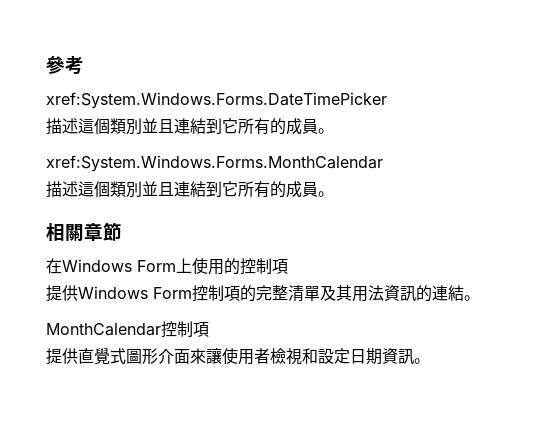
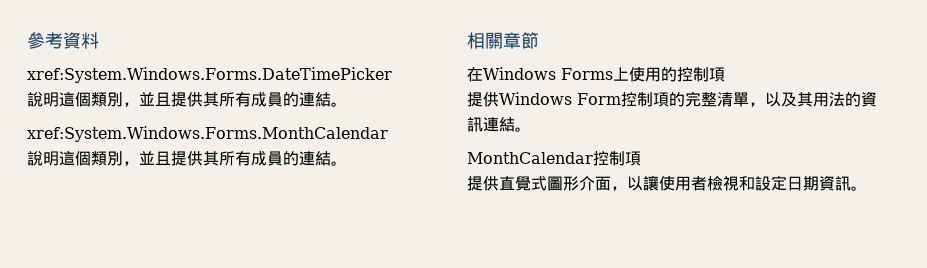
- 參考
+ 參考資料
  xref:System.Windows.Forms.DateTimePicker
- 描述這個類別並且連結到它所有的成員。
+ 說明這個類別，並且提供其所有成員的連結。
  xref:System.Windows.Forms.MonthCalendar
- 描述這個類別並且連結到它所有的成員。
+ 說明這個類別，並且提供其所有成員的連結。
- 在Windows Form上使用的控制項
+ 在Windows Forms上使用的控制項
- 提供Windows Form控制項的完整清單及其用法資訊的連結。
+ 提供Windows Form控制項的完整清單，以及其用法的資訊連結。
- 提供直覺式圖形介面來讓使用者檢視和設定日期資訊。
+ 提供直覺式圖形介面，以讓使用者檢視和設定日期資訊。

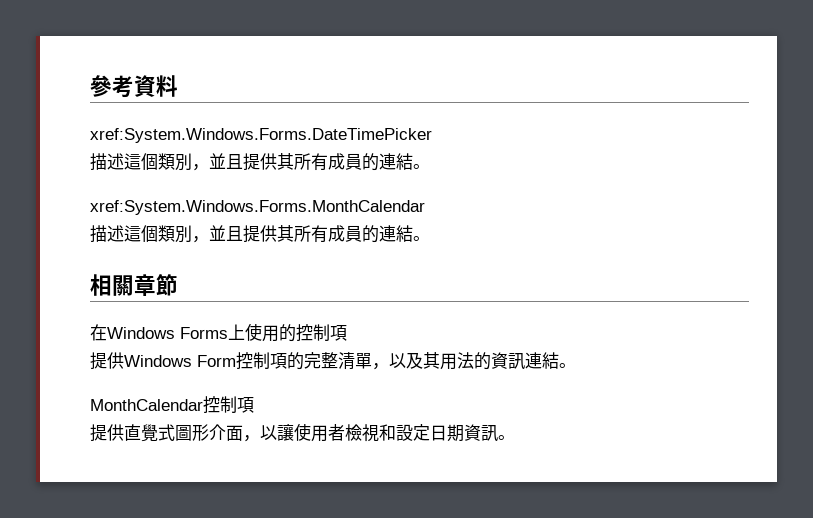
  xref:System.Windows.Forms.DateTimePicker
- 說明這個類別，並且提供其所有成員的連結。
+ 描述這個類別，並且提供其所有成員的連結。
  xref:System.Windows.Forms.MonthCalendar
- 說明這個類別，並且提供其所有成員的連結。
+ 描述這個類別，並且提供其所有成員的連結。

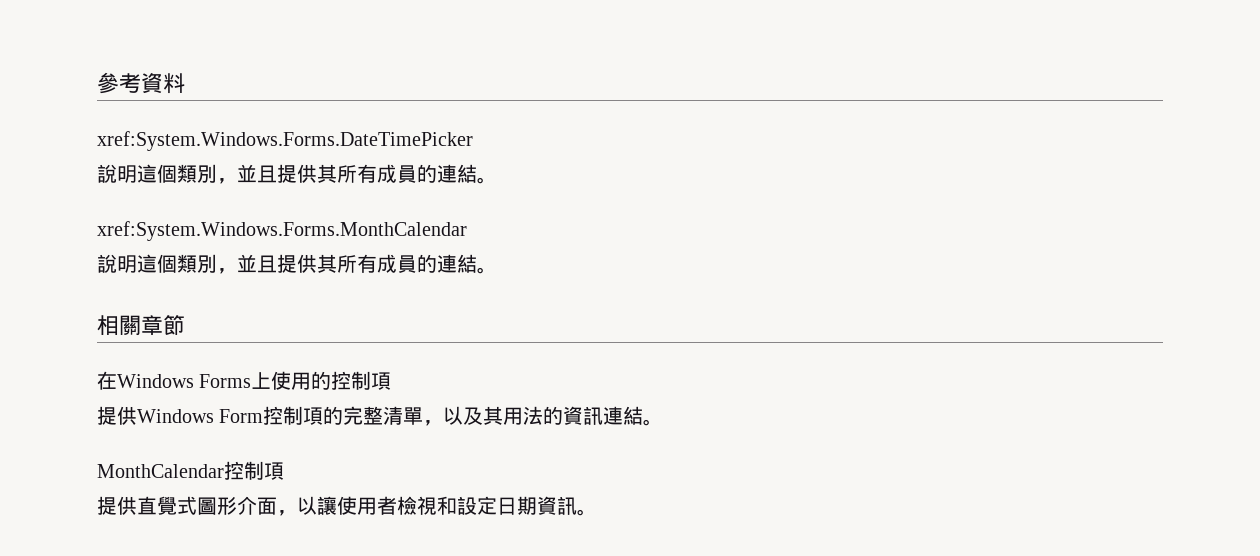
  xref:System.Windows.Forms.DateTimePicker
- 描述這個類別，並且提供其所有成員的連結。
+ 說明這個類別，並且提供其所有成員的連結。
  xref:System.Windows.Forms.MonthCalendar
- 描述這個類別，並且提供其所有成員的連結。
+ 說明這個類別，並且提供其所有成員的連結。

